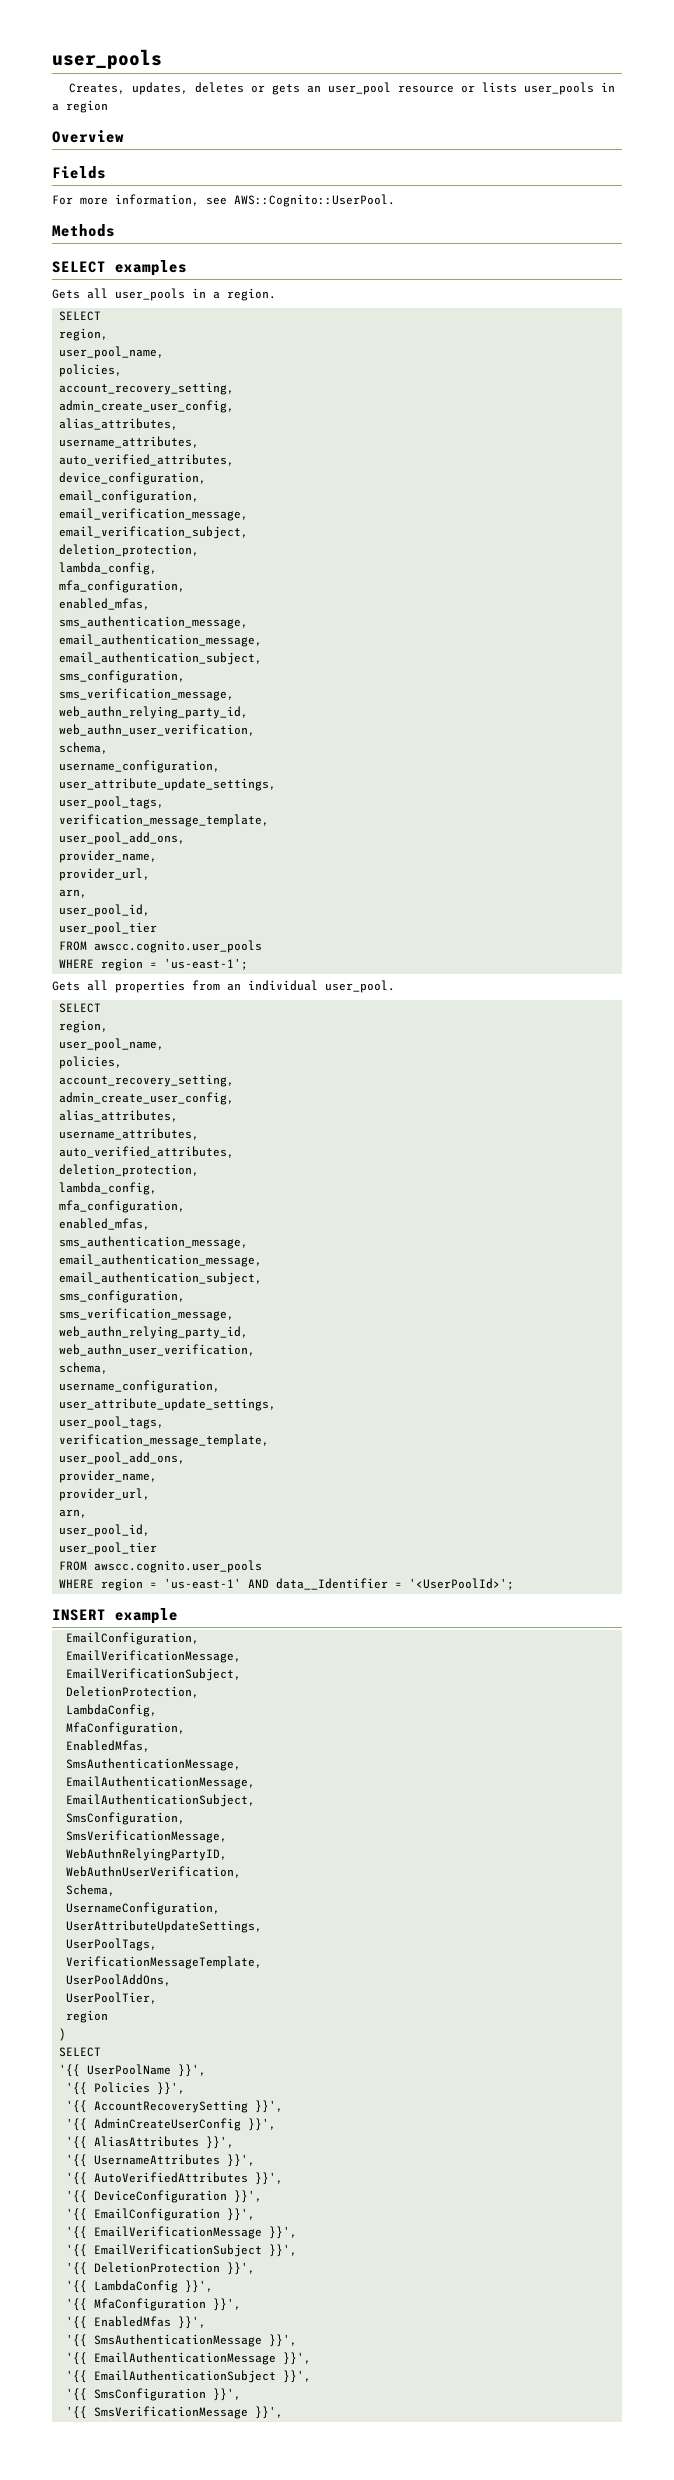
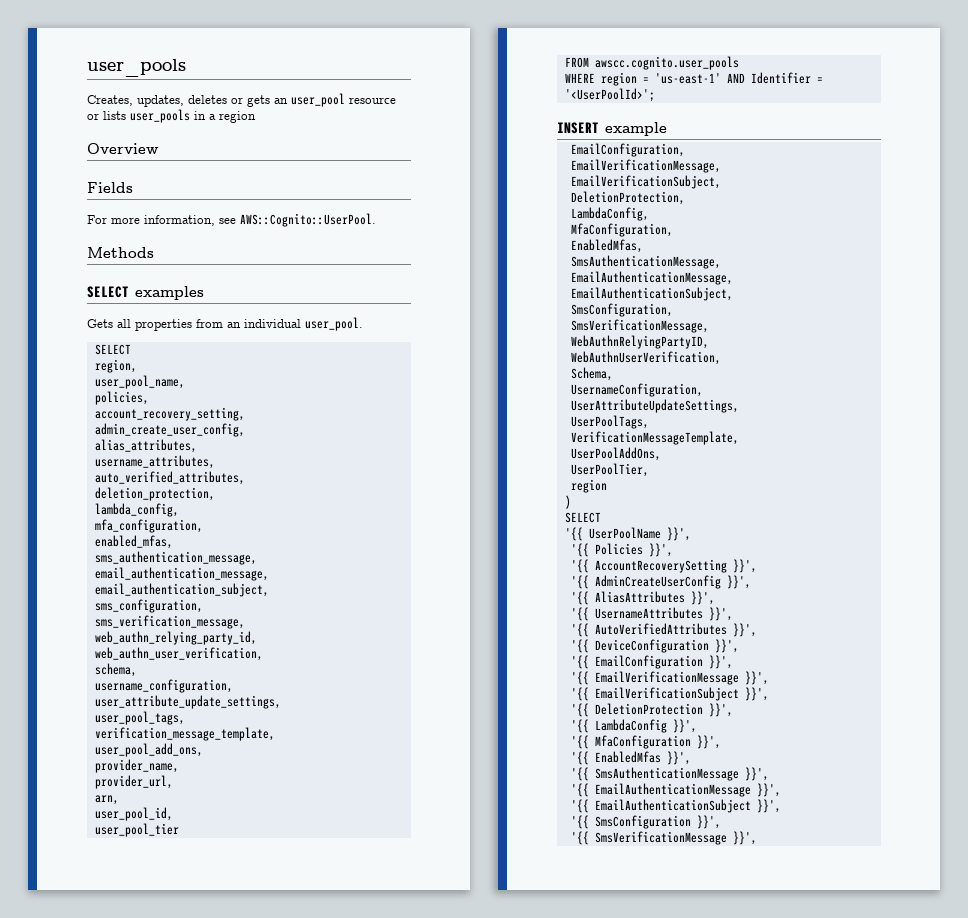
- Gets all user_pools in a region.
- SELECT
- region,
- user_pool_name,
- policies,
- account_recovery_setting,
- admin_create_user_config,
- alias_attributes,
- username_attributes,
- auto_verified_attributes,
- device_configuration,
- email_configuration,
- email_verification_message,
- email_verification_subject,
- deletion_protection,
- lambda_config,
- mfa_configuration,
- enabled_mfas,
- sms_authentication_message,
- email_authentication_message,
- email_authentication_subject,
- sms_configuration,
- sms_verification_message,
- web_authn_relying_party_id,
- web_authn_user_verification,
- schema,
- username_configuration,
- user_attribute_update_settings,
- user_pool_tags,
- verification_message_template,
- user_pool_add_ons,
- provider_name,
- provider_url,
- arn,
- user_pool_id,
- user_pool_tier
- FROM awscc.cognito.user_pools
- WHERE region = 'us-east-1';
- WHERE region = 'us-east-1' AND data__Identifier = '<UserPoolId>';
+ WHERE region = 'us-east-1' AND Identifier = '<UserPoolId>';

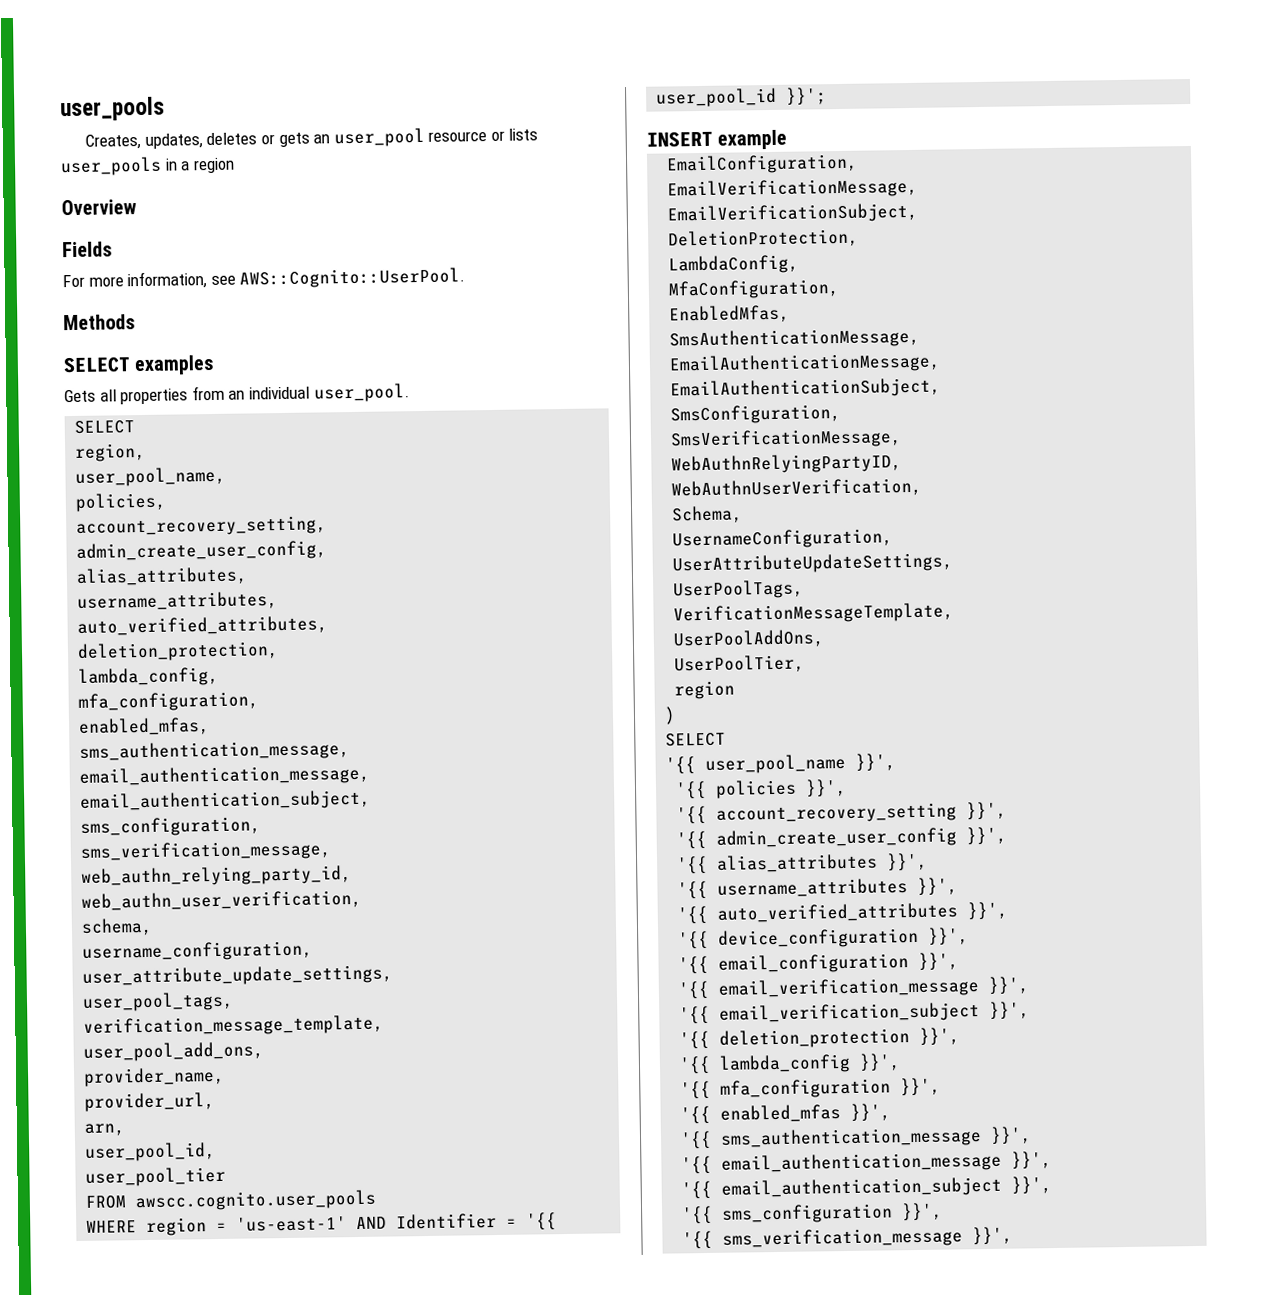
- WHERE region = 'us-east-1' AND Identifier = '<UserPoolId>';
+ WHERE region = 'us-east-1' AND Identifier = '{{ user_pool_id }}';
- '{{ UserPoolName }}',
- '{{ Policies }}',
- '{{ AccountRecoverySetting }}',
- '{{ AdminCreateUserConfig }}',
- '{{ AliasAttributes }}',
- '{{ UsernameAttributes }}',
- '{{ AutoVerifiedAttributes }}',
- '{{ DeviceConfiguration }}',
- '{{ EmailConfiguration }}',
- '{{ EmailVerificationMessage }}',
- '{{ EmailVerificationSubject }}',
- '{{ DeletionProtection }}',
- '{{ LambdaConfig }}',
- '{{ MfaConfiguration }}',
- '{{ EnabledMfas }}',
- '{{ SmsAuthenticationMessage }}',
- '{{ EmailAuthenticationMessage }}',
- '{{ EmailAuthenticationSubject }}',
- '{{ SmsConfiguration }}',
- '{{ SmsVerificationMessage }}',
+ '{{ user_pool_name }}',
+ '{{ policies }}',
+ '{{ account_recovery_setting }}',
+ '{{ admin_create_user_config }}',
+ '{{ alias_attributes }}',
+ '{{ username_attributes }}',
+ '{{ auto_verified_attributes }}',
+ '{{ device_configuration }}',
+ '{{ email_configuration }}',
+ '{{ email_verification_message }}',
+ '{{ email_verification_subject }}',
+ '{{ deletion_protection }}',
+ '{{ lambda_config }}',
+ '{{ mfa_configuration }}',
+ '{{ enabled_mfas }}',
+ '{{ sms_authentication_message }}',
+ '{{ email_authentication_message }}',
+ '{{ email_authentication_subject }}',
+ '{{ sms_configuration }}',
+ '{{ sms_verification_message }}',

